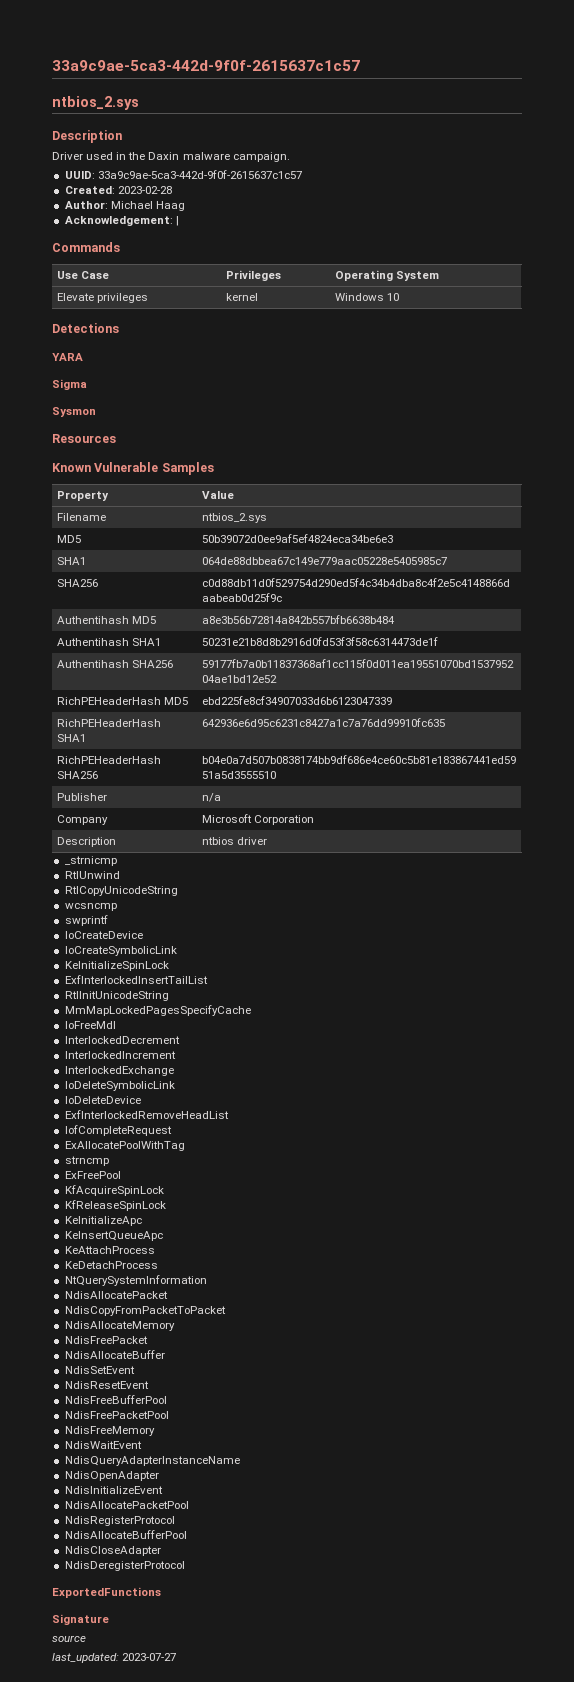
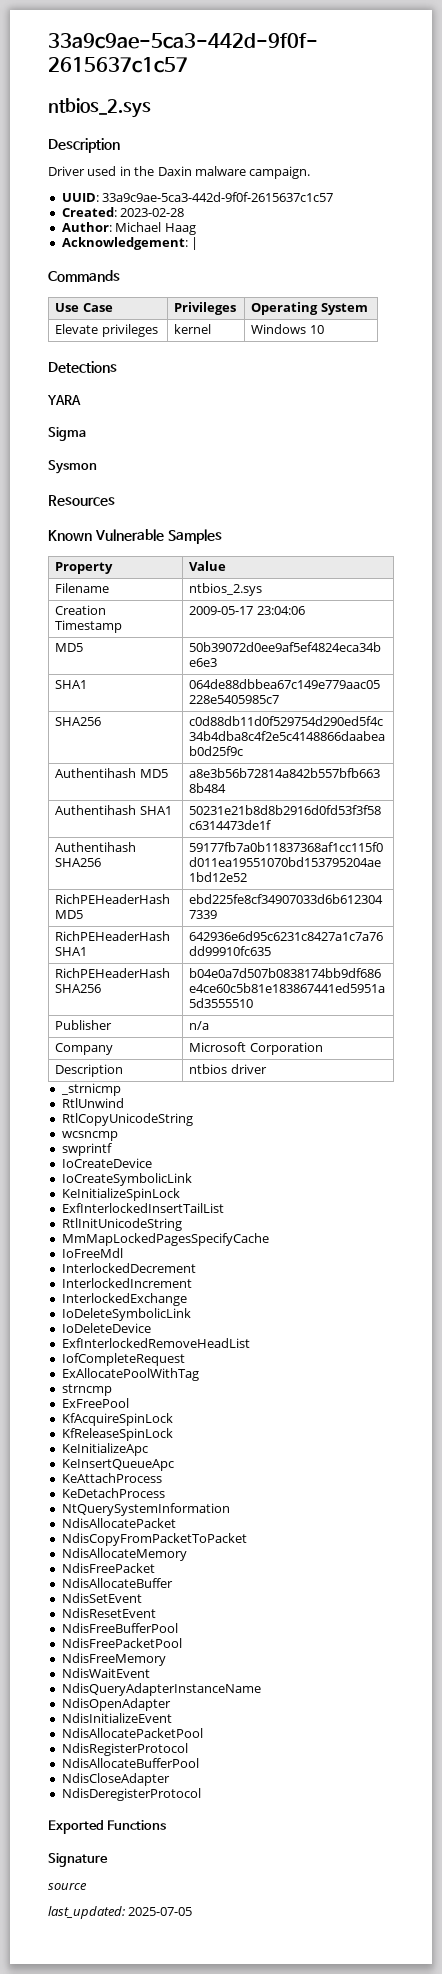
+ Creation Timestamp | 2009-05-17 23:04:06
- ExportedFunctions
+ Exported Functions
- last_updated: 2023-07-27
+ last_updated: 2025-07-05

